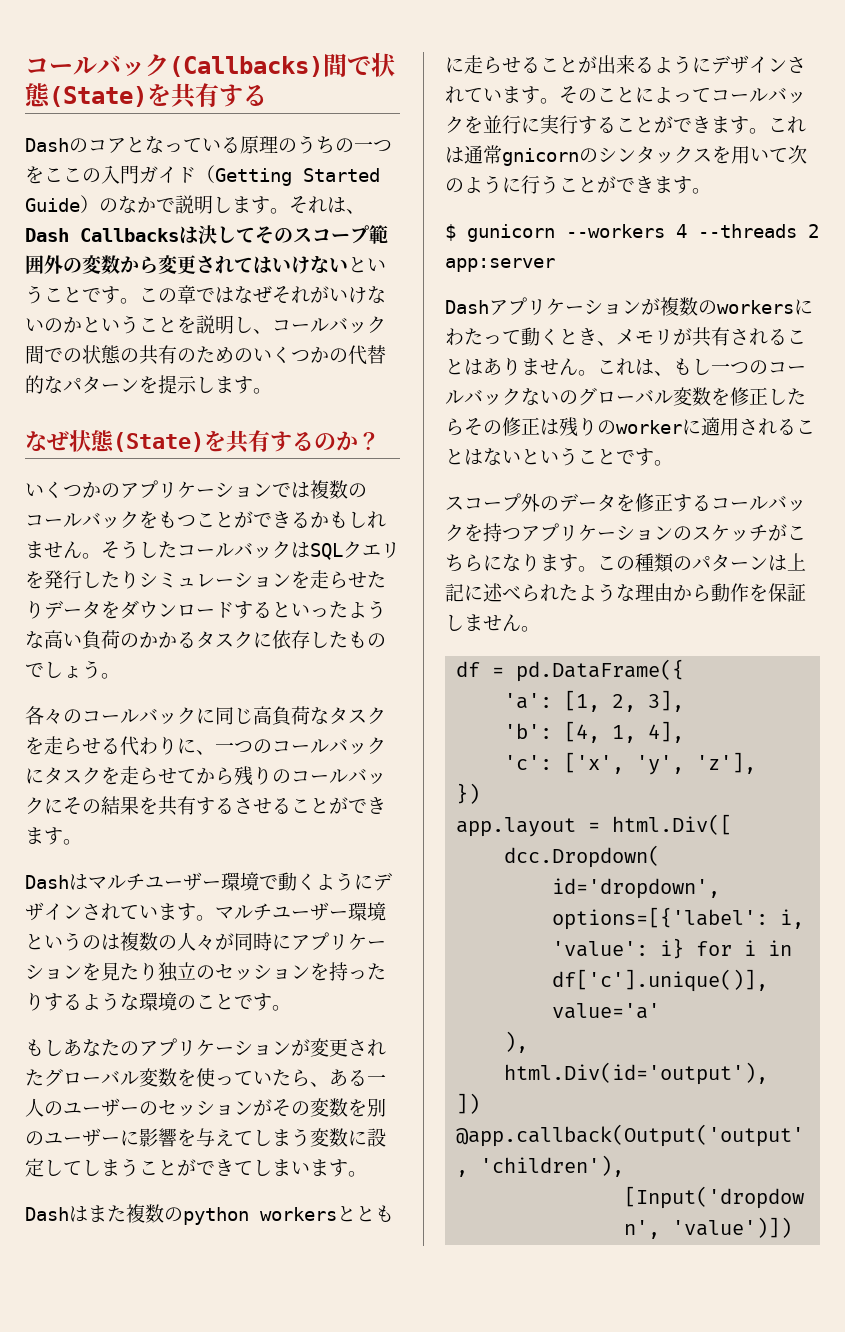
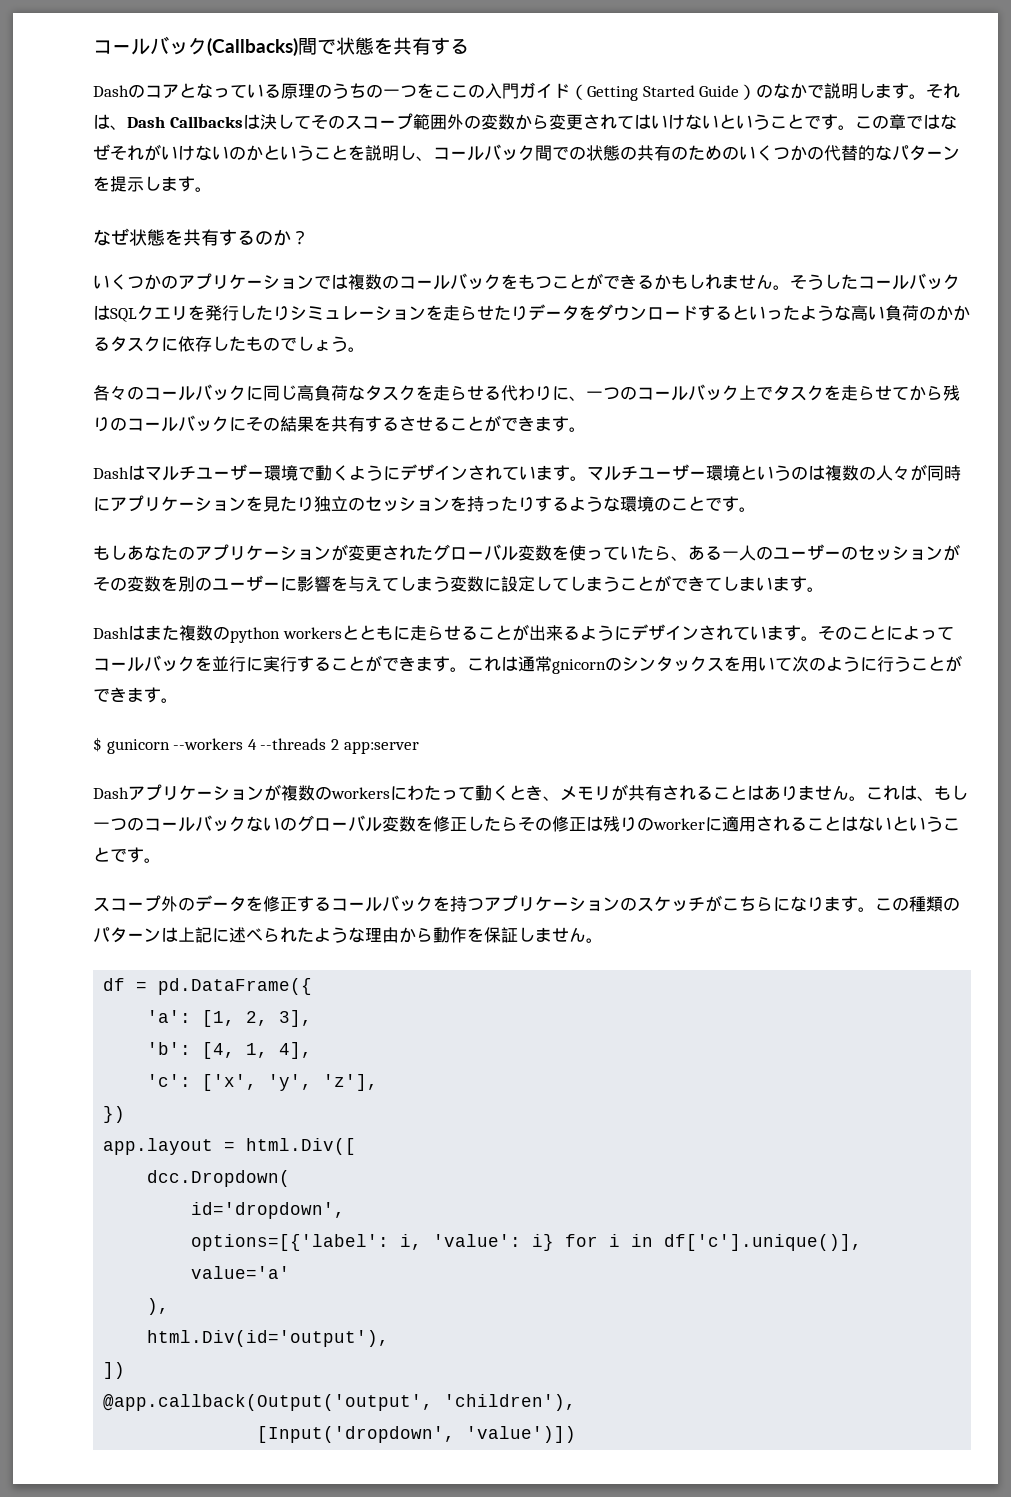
- コールバック(Callbacks)間で状態(State)を共有する
+ コールバック(Callbacks)間で状態を共有する
- なぜ状態(State)を共有するのか？
+ なぜ状態を共有するのか？
- 各々のコールバックに同じ高負荷なタスクを走らせる代わりに、一つのコールバックにタスクを走らせてから残りのコールバックにその結果を共有するさせることができます。
+ 各々のコールバックに同じ高負荷なタスクを走らせる代わりに、一つのコールバック上でタスクを走らせてから残りのコールバックにその結果を共有するさせることができます。

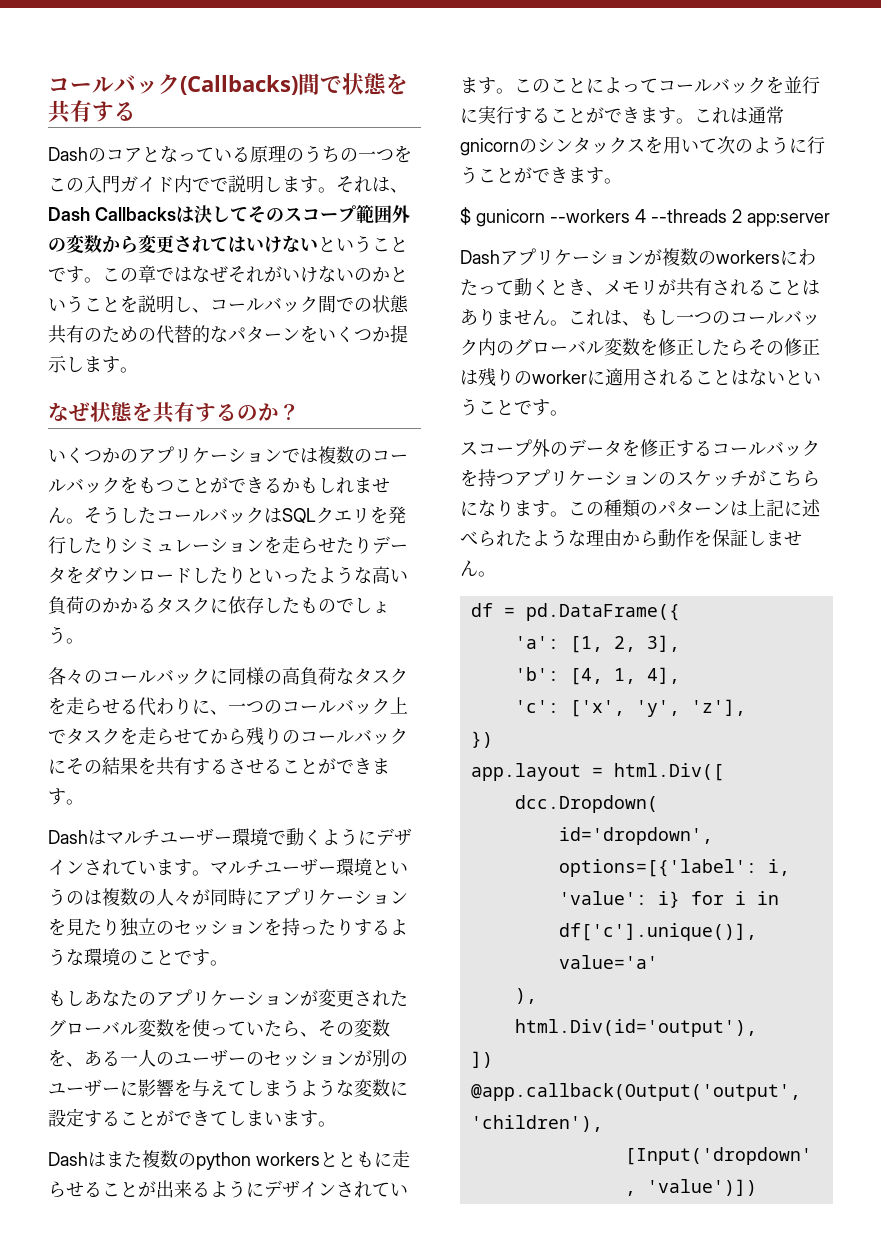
- Dashのコアとなっている原理のうちの一つをここの入門ガイド（Getting Started Guide）のなかで説明します。
+ Dashのコアとなっている原理のうちの一つをこの入門ガイド内でで説明します。
- この章ではなぜそれがいけないのかということを説明し、コールバック間での状態の共有のためのいくつかの代替的なパターンを提示します。
+ この章ではなぜそれがいけないのかということを説明し、コールバック間での状態共有のための代替的なパターンをいくつか提示します。
- そうしたコールバックはSQLクエリを発行したりシミュレーションを走らせたりデータをダウンロードするといったような高い負荷のかかるタスクに依存したものでしょう。
+ そうしたコールバックはSQLクエリを発行したりシミュレーションを走らせたりデータをダウンロードしたりといったような高い負荷のかかるタスクに依存したものでしょう。
- 各々のコールバックに同じ高負荷なタスクを走らせる代わりに、一つのコールバック上でタスクを走らせてから残りのコールバックにその結果を共有するさせることができます。
+ 各々のコールバックに同様の高負荷なタスクを走らせる代わりに、一つのコールバック上でタスクを走らせてから残りのコールバックにその結果を共有するさせることができます。
- もしあなたのアプリケーションが変更されたグローバル変数を使っていたら、ある一人のユーザーのセッションがその変数を別のユーザーに影響を与えてしまう変数に設定してしまうことができてしまいます。
+ もしあなたのアプリケーションが変更されたグローバル変数を使っていたら、その変数を、ある一人のユーザーのセッションが別のユーザーに影響を与えてしまうような変数に設定することができてしまいます。
- そのことによってコールバックを並行に実行することができます。
+ このことによってコールバックを並行に実行することができます。
- これは、もし一つのコールバックないのグローバル変数を修正したらその修正は残りのworkerに適用されることはないということです。
+ これは、もし一つのコールバック内のグローバル変数を修正したらその修正は残りのworkerに適用されることはないということです。

